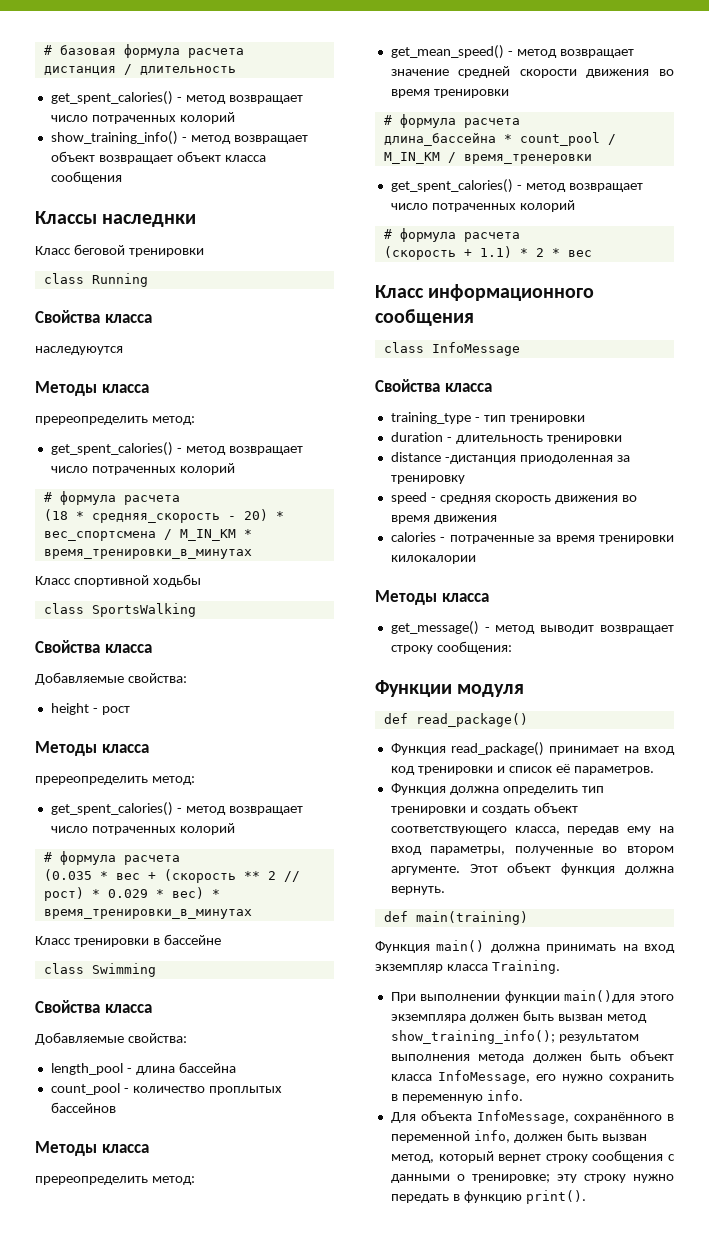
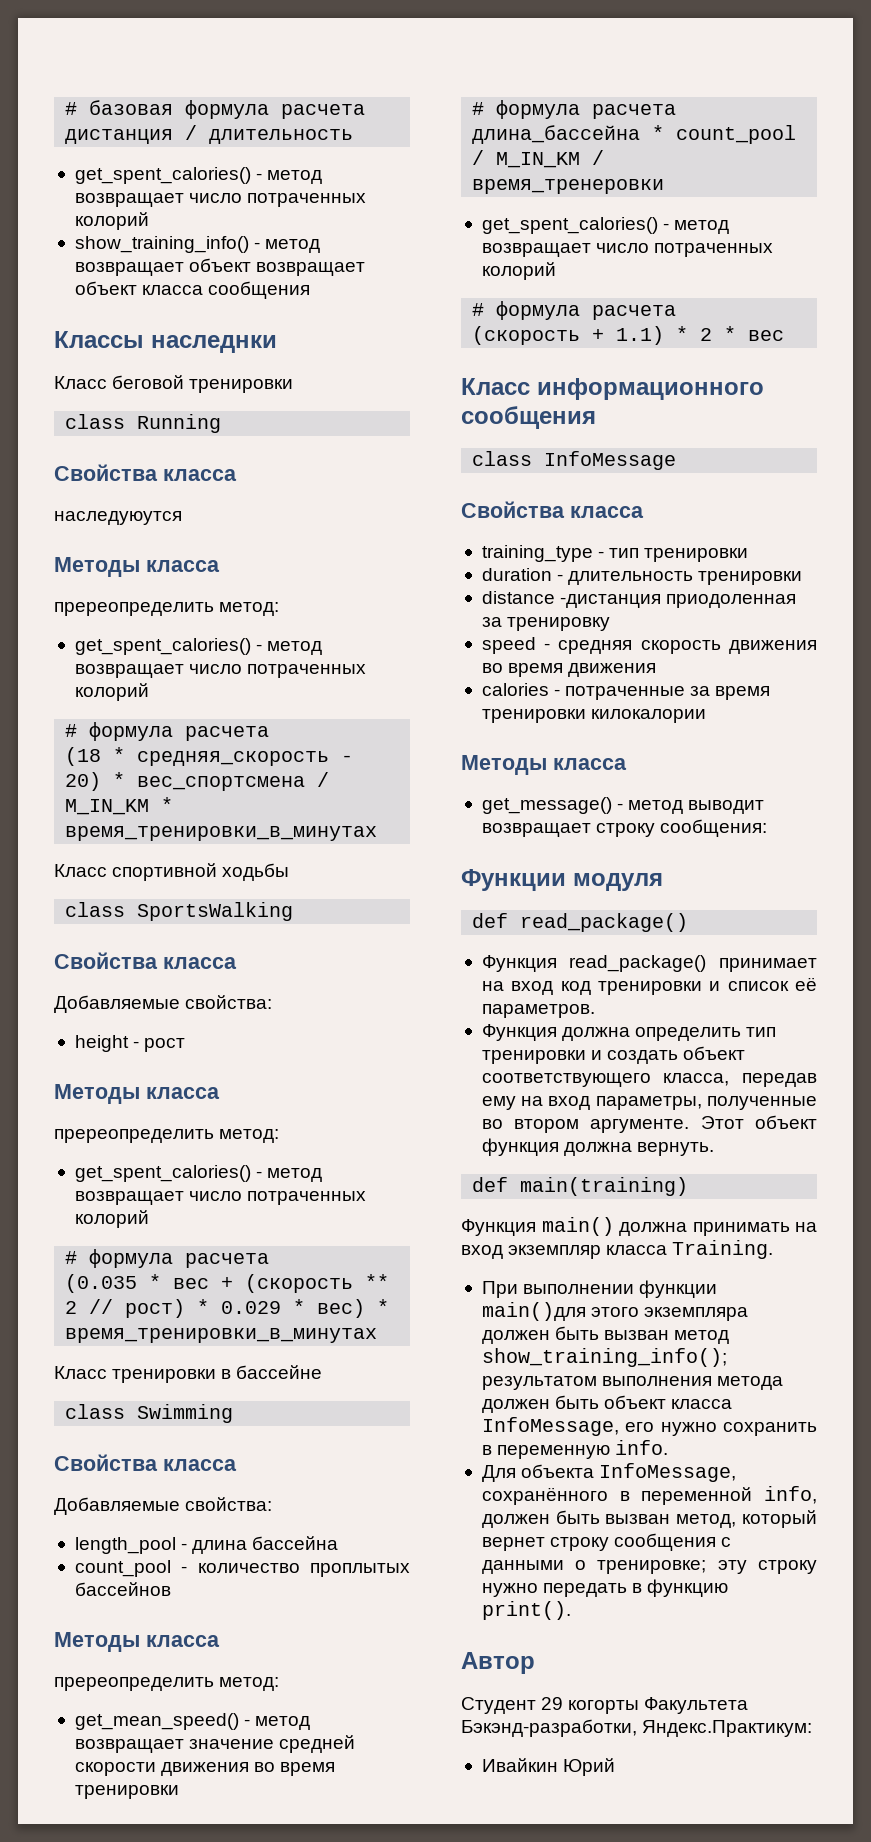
+ Автор
+ Студент 29 когорты Факультета Бэкэнд-разработки, Яндекс.Практикум:
+ Ивайкин Юрий

